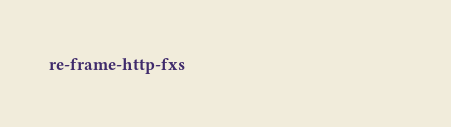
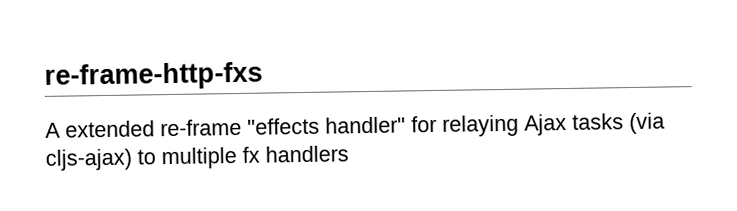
+ A extended re-frame "effects handler" for relaying Ajax tasks (via cljs-ajax) to multiple fx handlers

